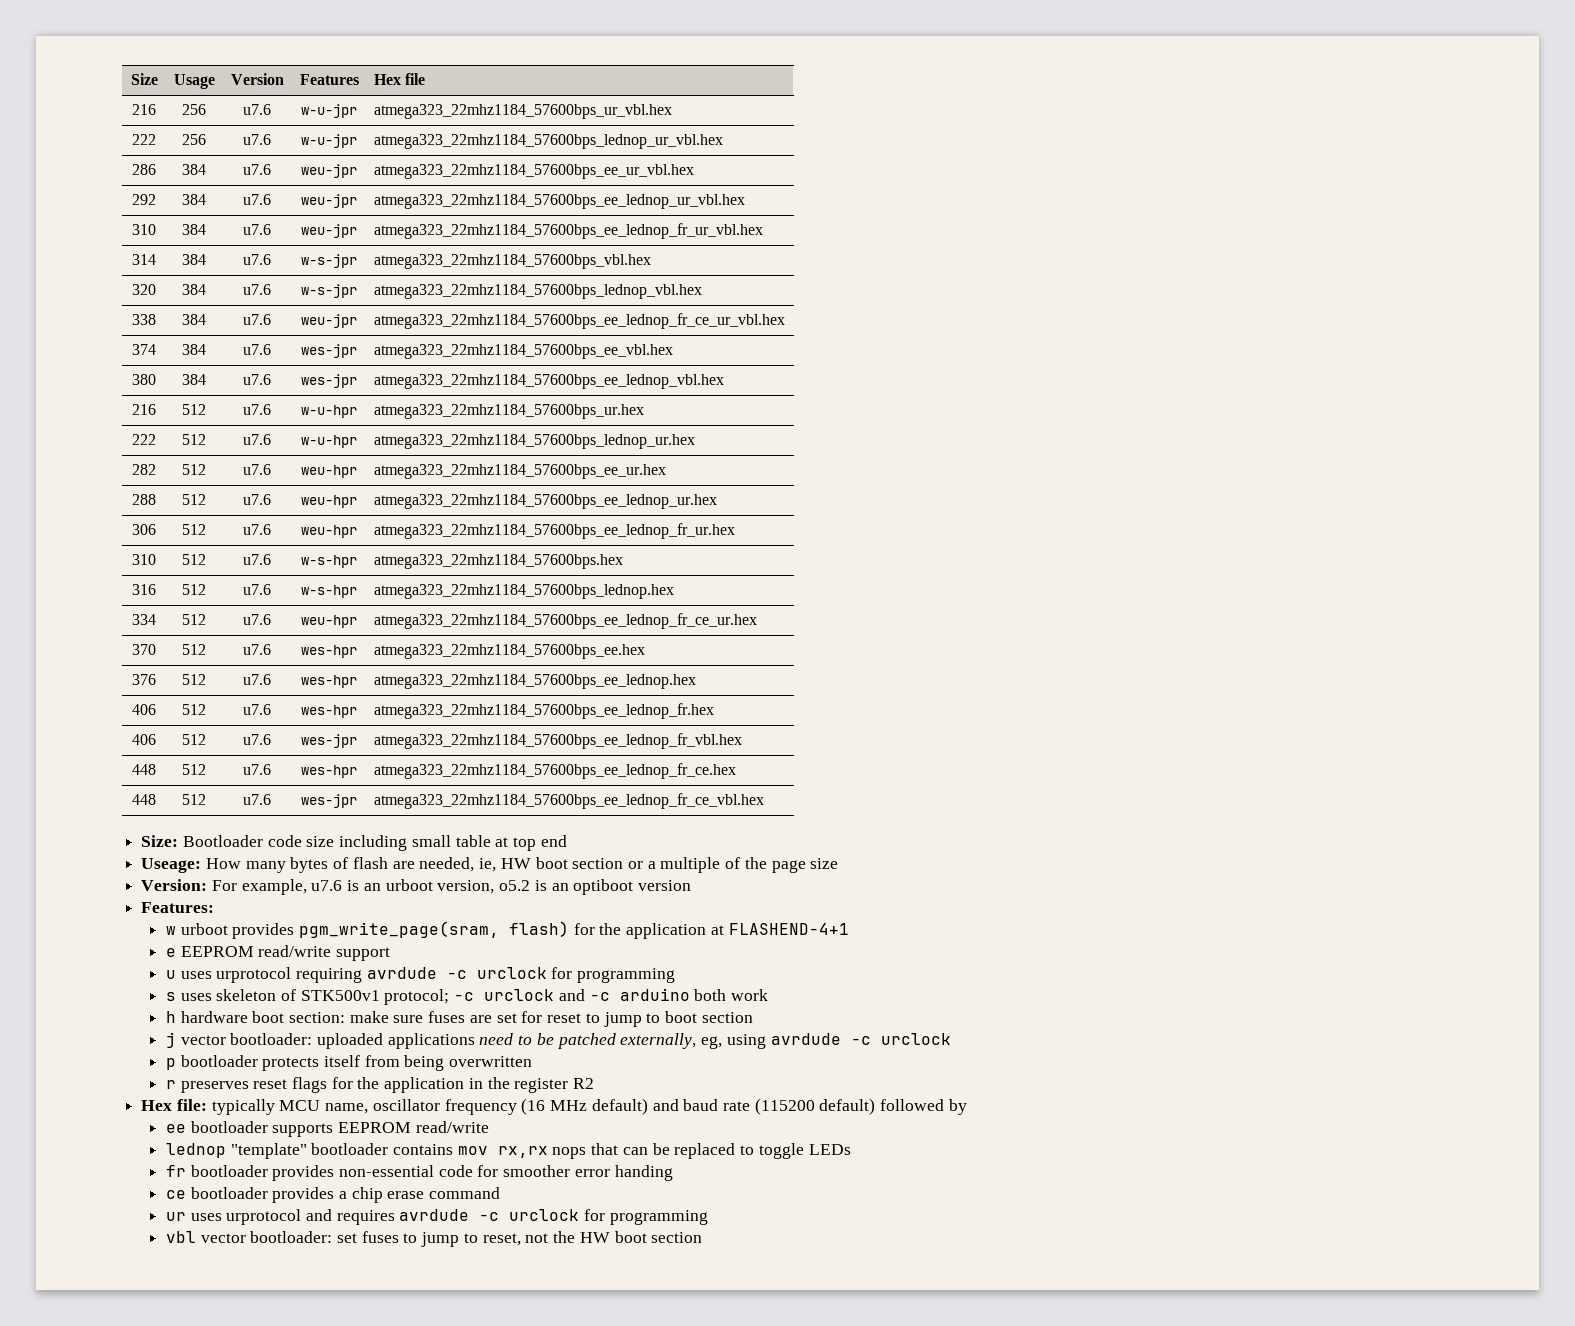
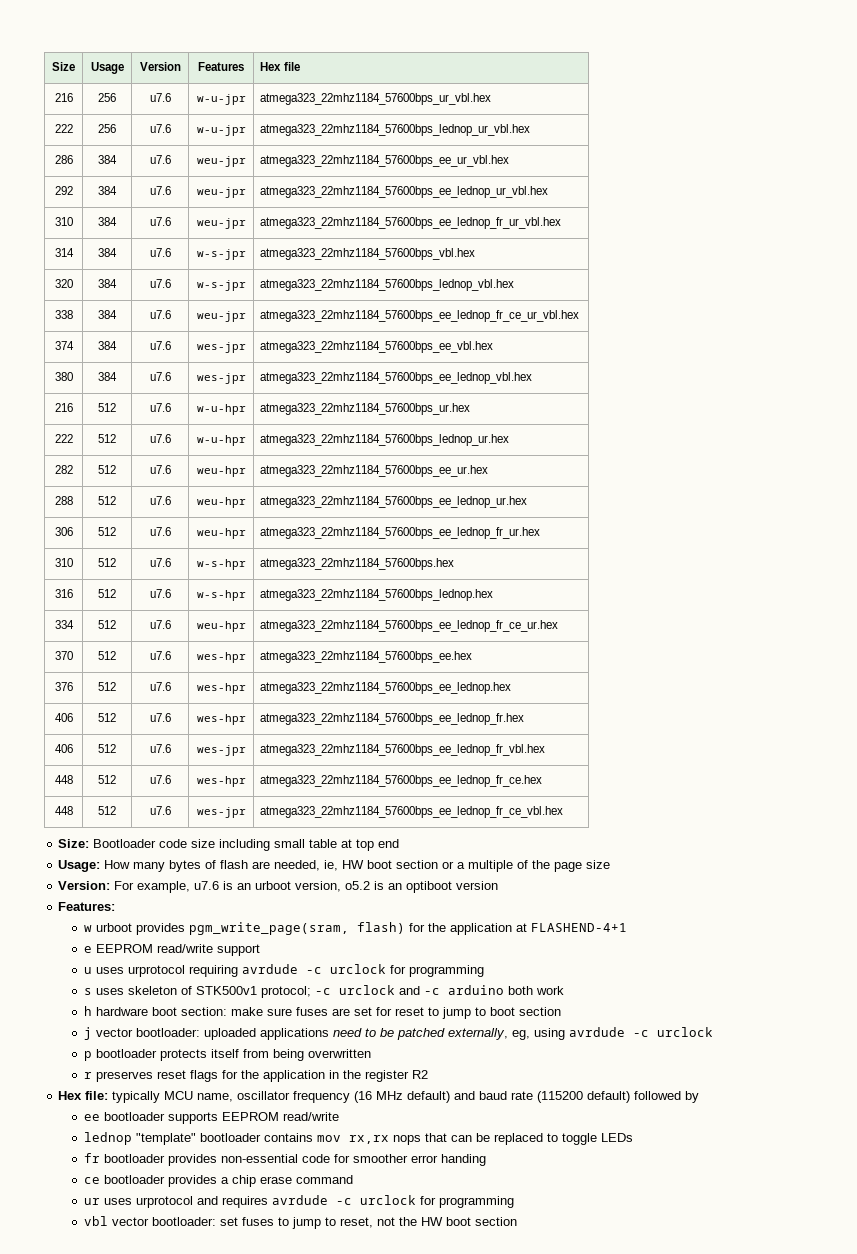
- Useage: How many bytes of flash are needed, ie, HW boot section or a multiple of the page size
+ Usage: How many bytes of flash are needed, ie, HW boot section or a multiple of the page size

